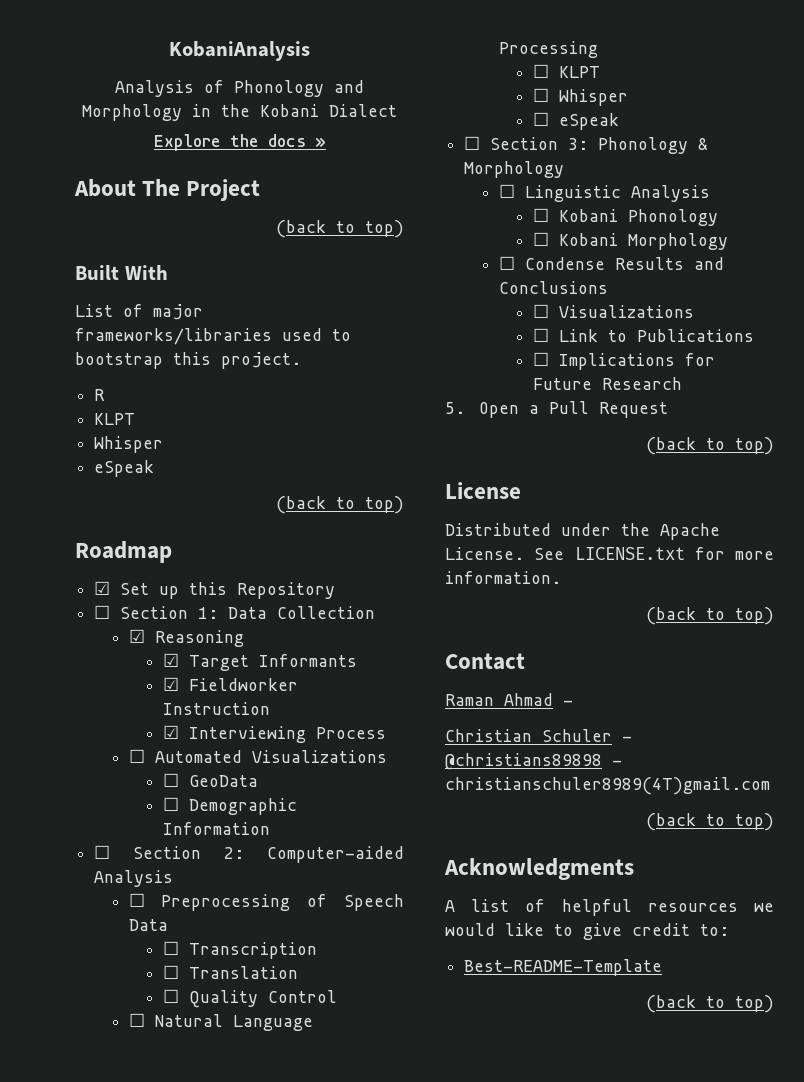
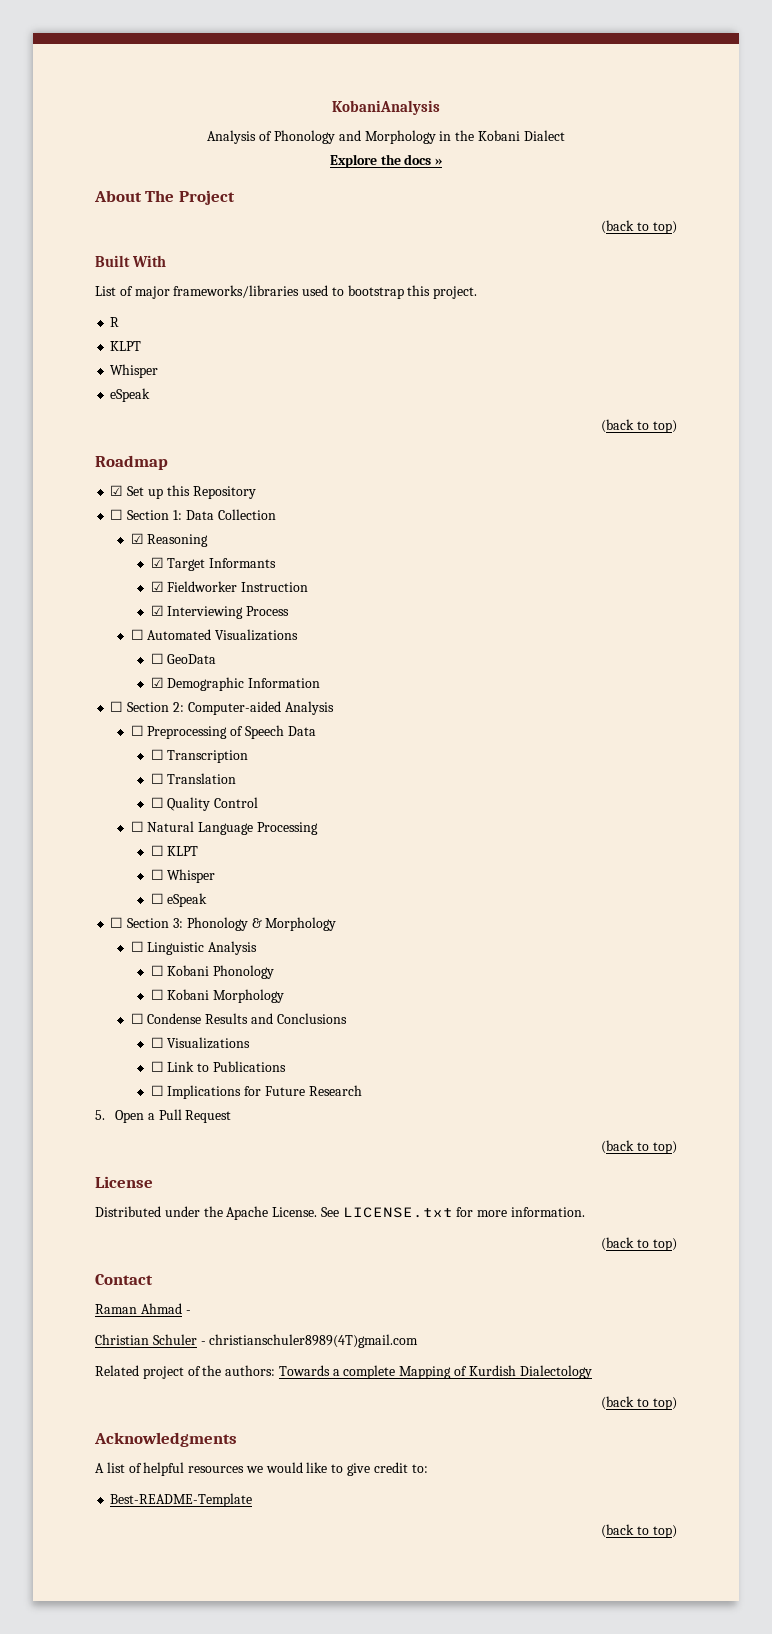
- ☐ Demographic Information
+ ☑ Demographic Information
- Christian Schuler - @christians89898 - christianschuler8989(4T)gmail.com
+ Christian Schuler - christianschuler8989(4T)gmail.com
+ Related project of the authors: Towards a complete Mapping of Kurdish Dialectology

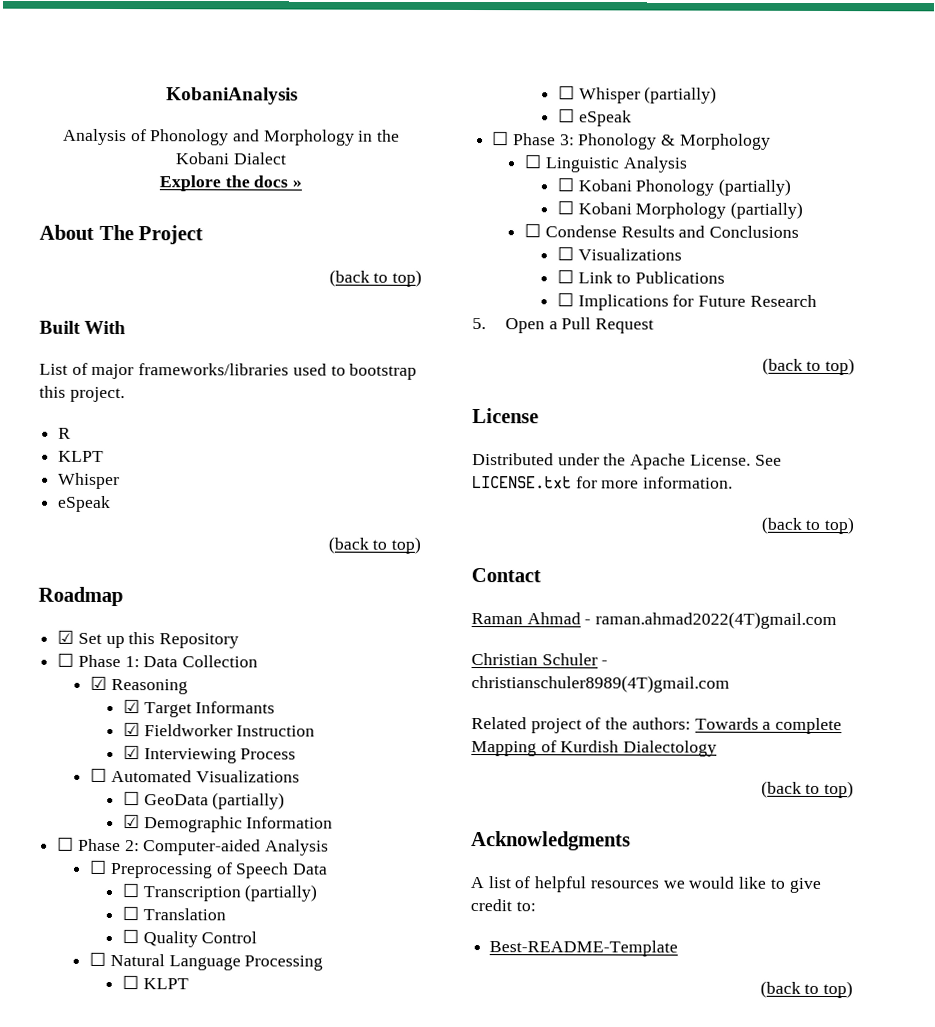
- ☐ Section 1: Data Collection
+ ☐ Phase 1: Data Collection
- ☐ GeoData
+ ☐ GeoData (partially)
- ☐ Section 2: Computer-aided Analysis
+ ☐ Phase 2: Computer-aided Analysis
- ☐ Transcription
+ ☐ Transcription (partially)
- ☐ Whisper
+ ☐ Whisper (partially)
- ☐ Section 3: Phonology & Morphology
+ ☐ Phase 3: Phonology & Morphology
- ☐ Kobani Phonology
+ ☐ Kobani Phonology (partially)
- ☐ Kobani Morphology
+ ☐ Kobani Morphology (partially)
- Raman Ahmad -
+ Raman Ahmad - raman.ahmad2022(4T)gmail.com

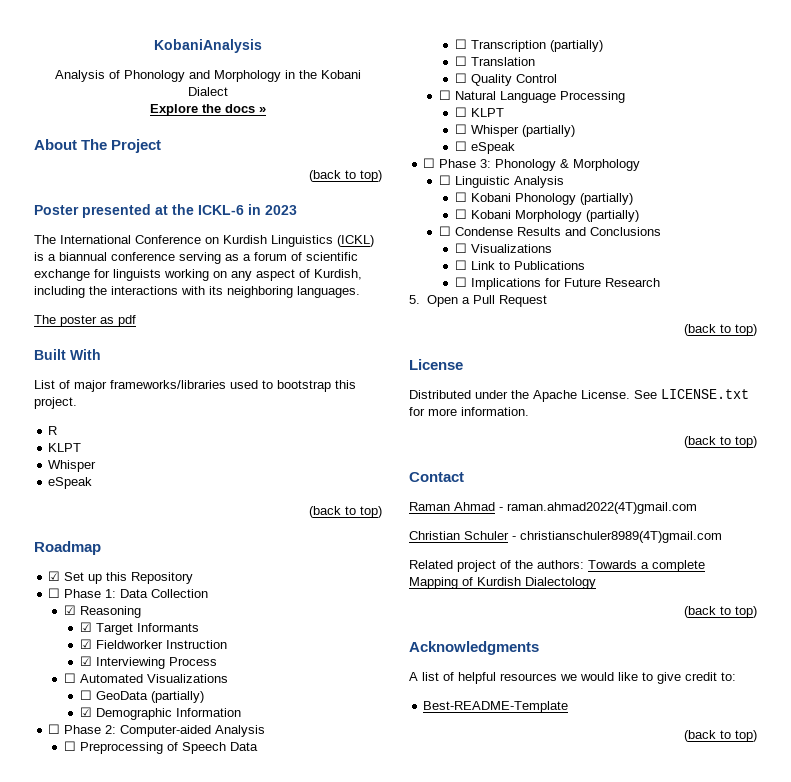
+ Poster presented at the ICKL-6 in 2023
+ The International Conference on Kurdish Linguistics (ICKL) is a biannual conference serving as a forum of scientific exchange for linguists working on any aspect of Kurdish, including the interactions with its neighboring languages.
+ The poster as pdf

